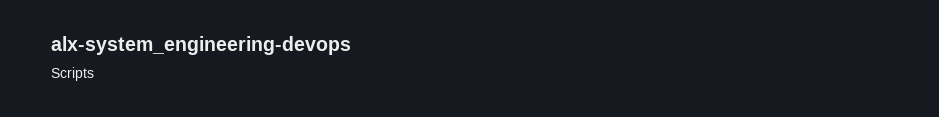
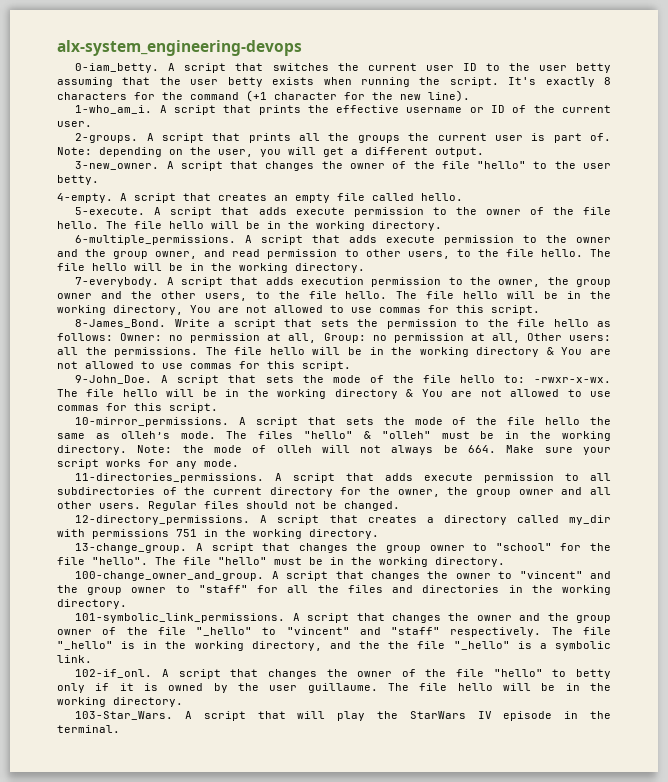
- Scripts
+ 0-iam_betty. A script that switches the current user ID to the user betty assuming that the user betty exists when running the script. It's exactly 8 characters for the command (+1 character for the new line).
+ 1-who_am_i. A script that prints the effective username or ID of the current user.
+ 2-groups. A script that prints all the groups the current user is part of. Note: depending on the user, you will get a different output.
+ 3-new_owner. A script that changes the owner of the file "hello" to the user betty.
+ 4-empty. A script that creates an empty file called hello.
+ 5-execute. A script that adds execute permission to the owner of the file hello. The file hello will be in the working directory.
+ 6-multiple_permissions. A script that adds execute permission to the owner and the group owner, and read permission to other users, to the file hello. The file hello will be in the working directory.
+ 7-everybody. A script that adds execution permission to the owner, the group owner and the other users, to the file hello. The file hello will be in the working directory, You are not allowed to use commas for this script.
+ 8-James_Bond. Write a script that sets the permission to the file hello as follows: Owner: no permission at all, Group: no permission at all, Other users: all the permissions. The file hello will be in the working directory & You are not allowed to use commas for this script.
+ 9-John_Doe. A script that sets the mode of the file hello to: -rwxr-x-wx. The file hello will be in the working directory & You are not allowed to use commas for this script.
+ 10-mirror_permissions. A script that sets the mode of the file hello the same as olleh’s mode. The files "hello" & "olleh" must be in the working directory. Note: the mode of olleh will not always be 664. Make sure your script works for any mode.
+ 11-directories_permissions. A script that adds execute permission to all subdirectories of the current directory for the owner, the group owner and all other users. Regular files should not be changed.
+ 12-directory_permissions. A script that creates a directory called my_dir with permissions 751 in the working directory.
+ 13-change_group. A script that changes the group owner to "school" for the file "hello". The file "hello" must be in the working directory.
+ 100-change_owner_and_group. A script that changes the owner to "vincent" and the group owner to "staff" for all the files and directories in the working directory.
+ 101-symbolic_link_permissions. A script that changes the owner and the group owner of the file "_hello" to "vincent" and "staff" respectively. The file "_hello" is in the working directory, and the the file "_hello" is a symbolic link.
+ 102-if_onl. A script that changes the owner of the file "hello" to betty only if it is owned by the user guillaume. The file hello will be in the working directory.
+ 103-Star_Wars. A script that will play the StarWars IV episode in the terminal.

